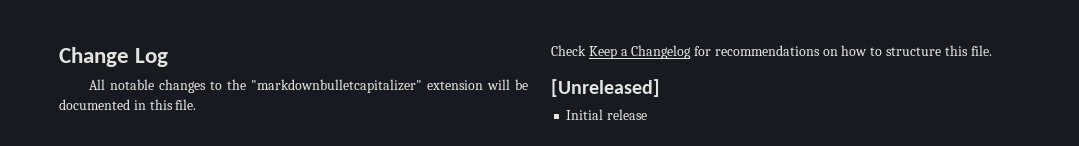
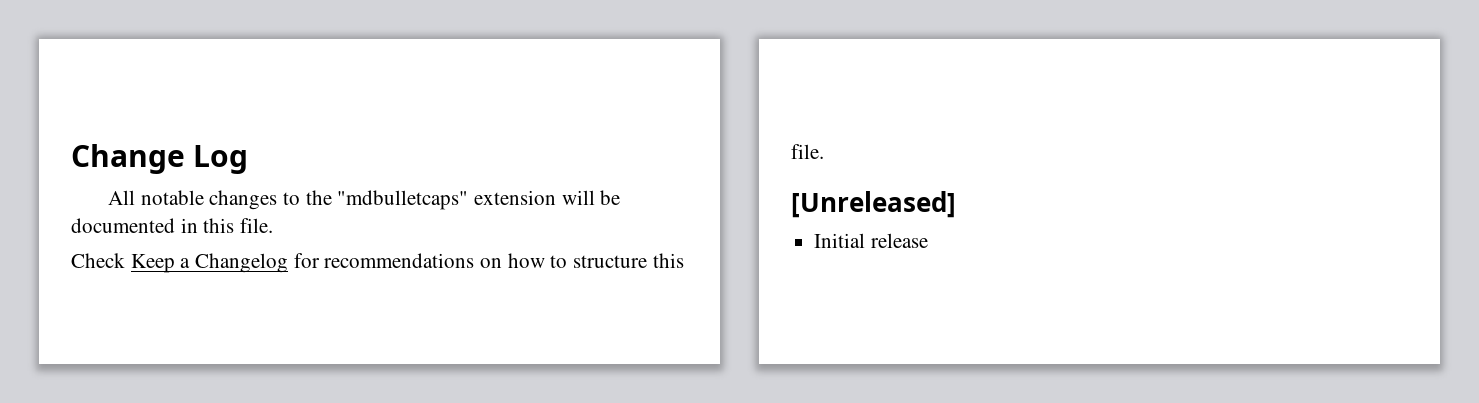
- All notable changes to the "markdownbulletcapitalizer" extension will be documented in this file.
+ All notable changes to the "mdbulletcaps" extension will be documented in this file.

